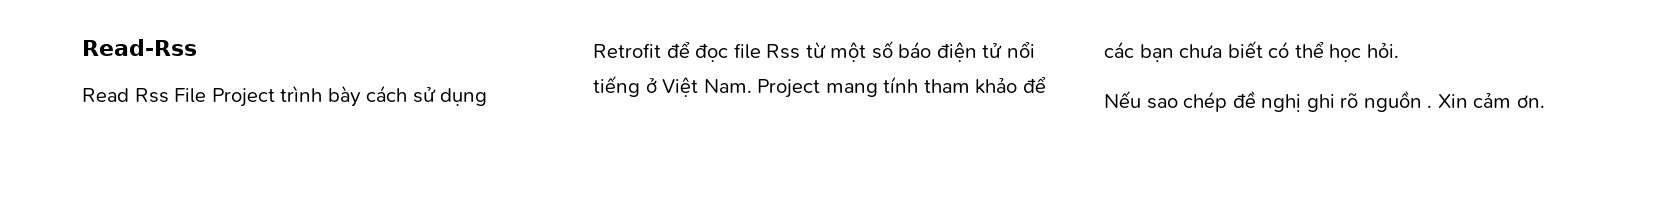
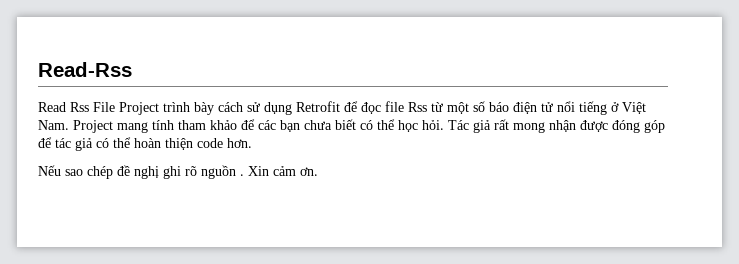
+ Tác giả rất mong nhận được đóng góp để tác giả có thể hoàn thiện code hơn.

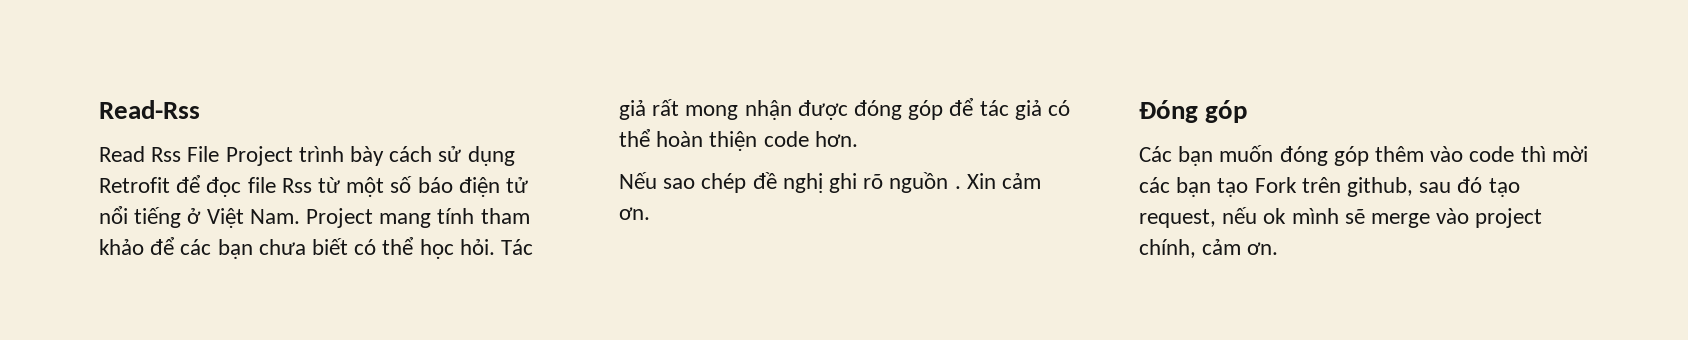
+ Đóng góp
+ Các bạn muốn đóng góp thêm vào code thì mời các bạn tạo Fork trên github, sau đó tạo request, nếu ok mình sẽ merge vào project chính, cảm ơn.

